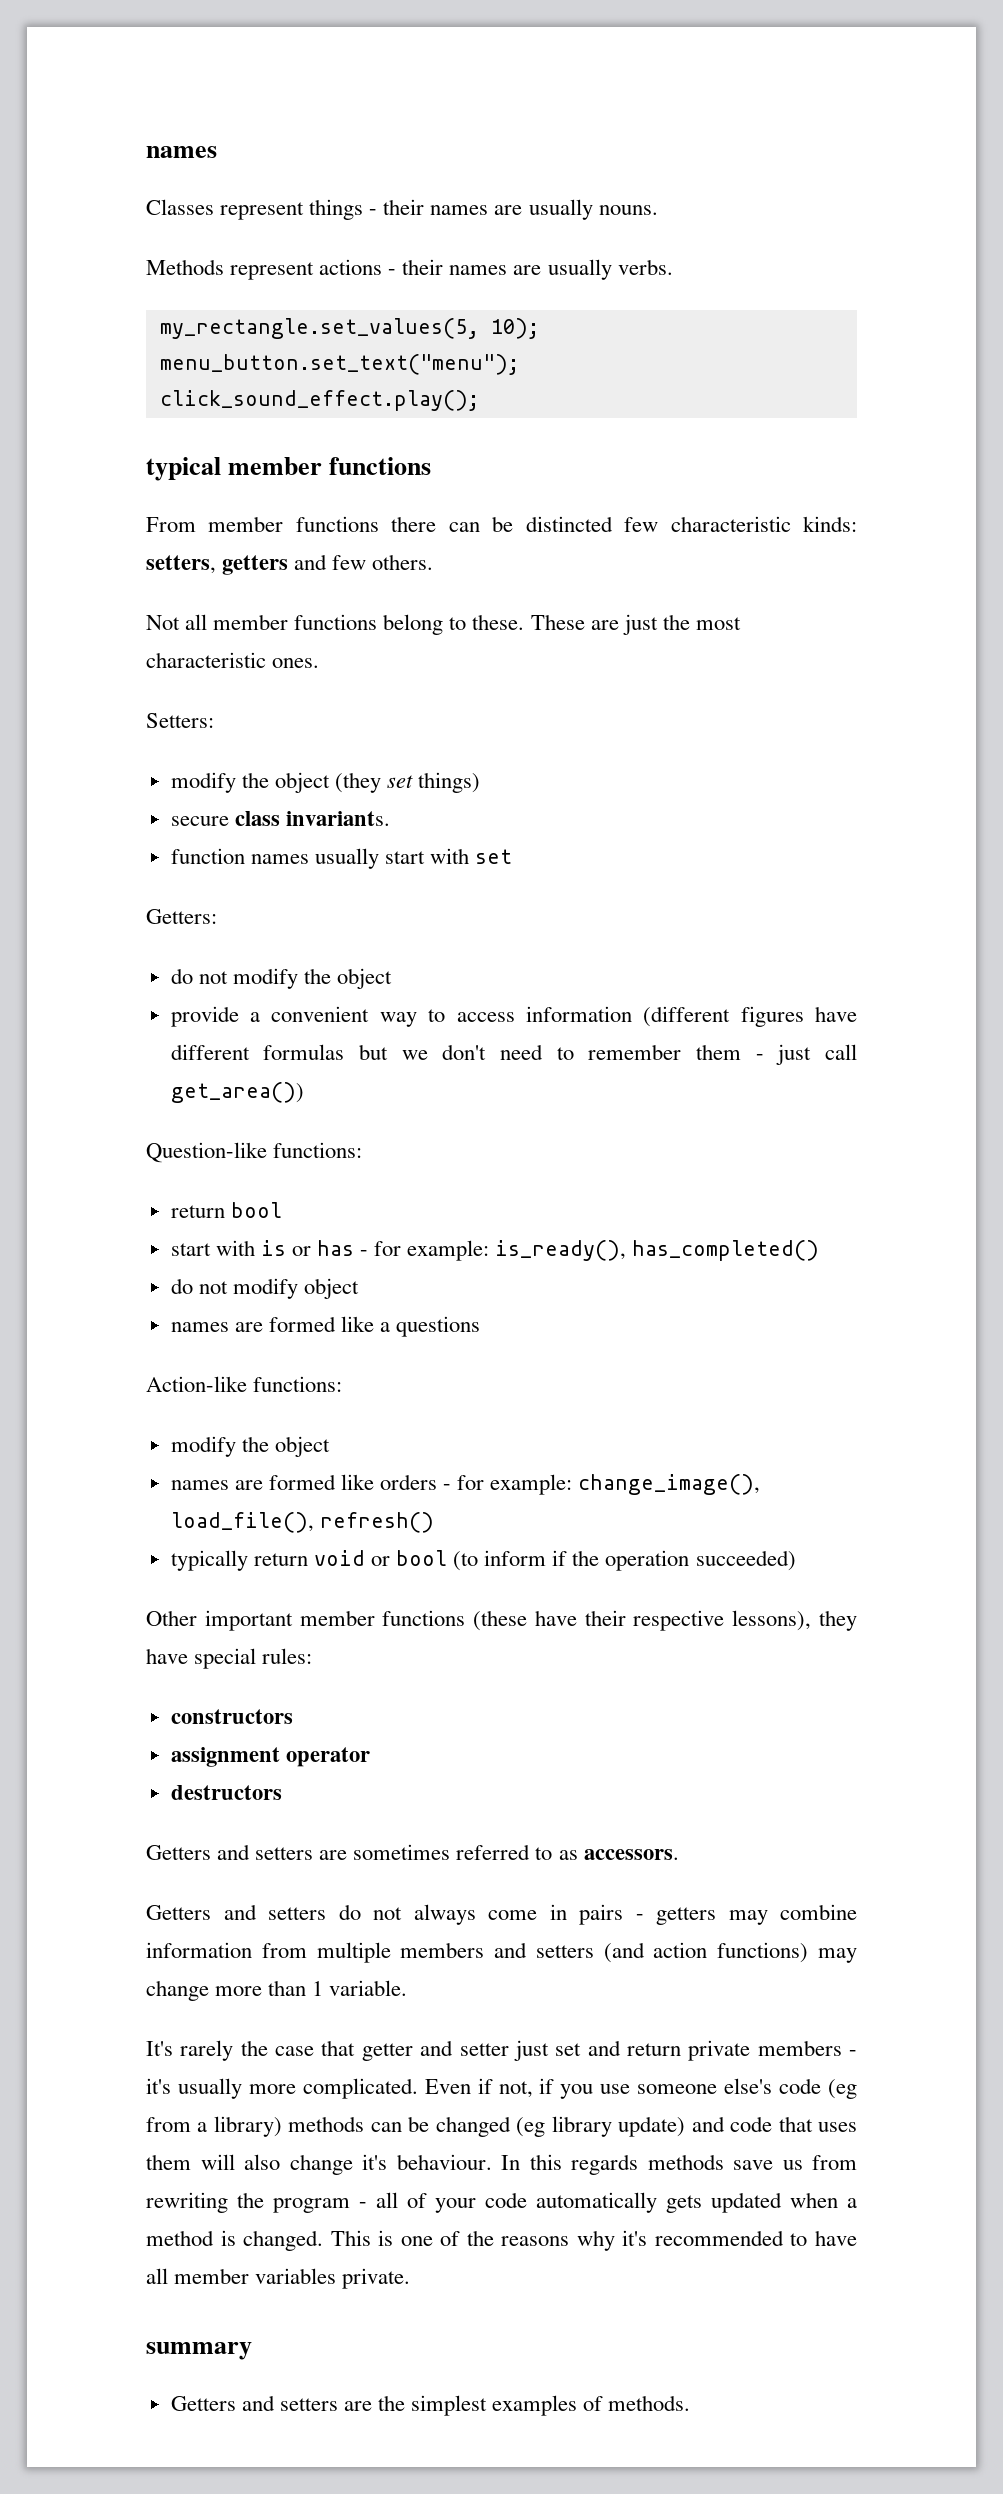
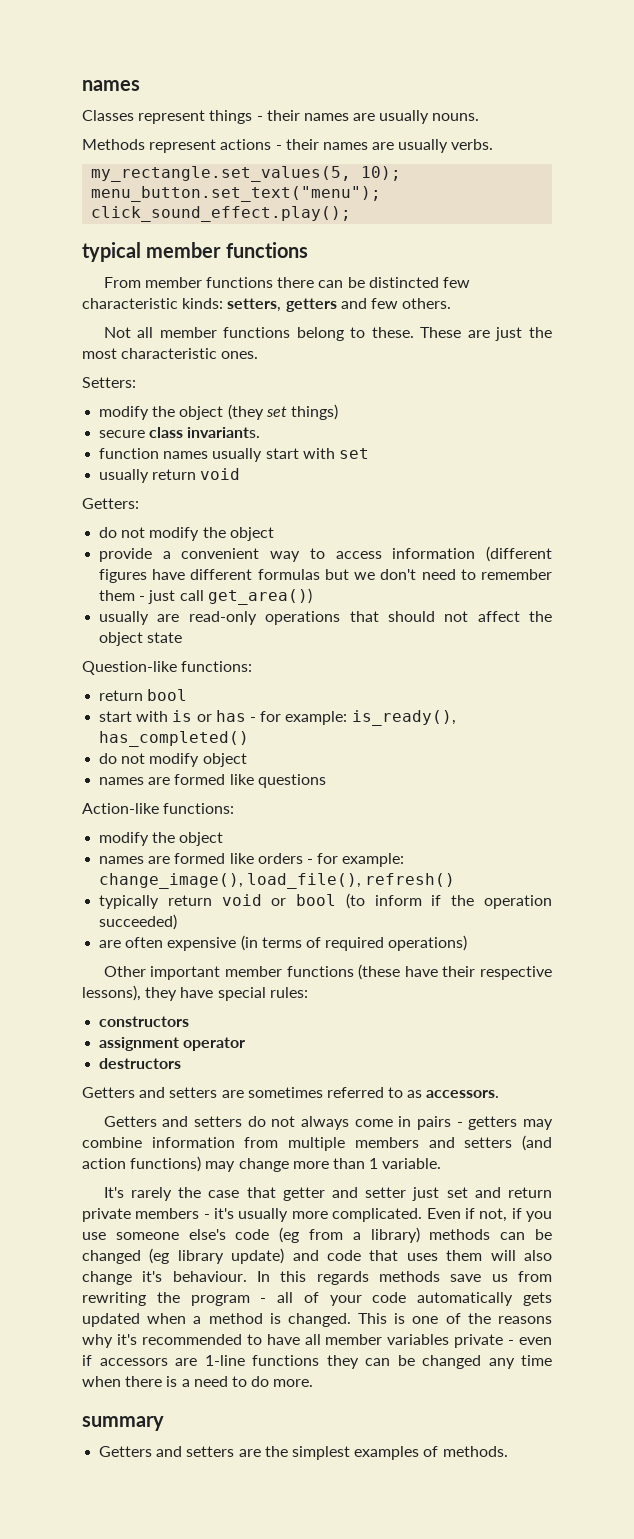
+ usually return void
+ usually are read-only operations that should not affect the object state
- names are formed like a questions
+ names are formed like questions
+ are often expensive (in terms of required operations)
- This is one of the reasons why it's recommended to have all member variables private.
+ This is one of the reasons why it's recommended to have all member variables private - even if accessors are 1-line functions they can be changed any time when there is a need to do more.

